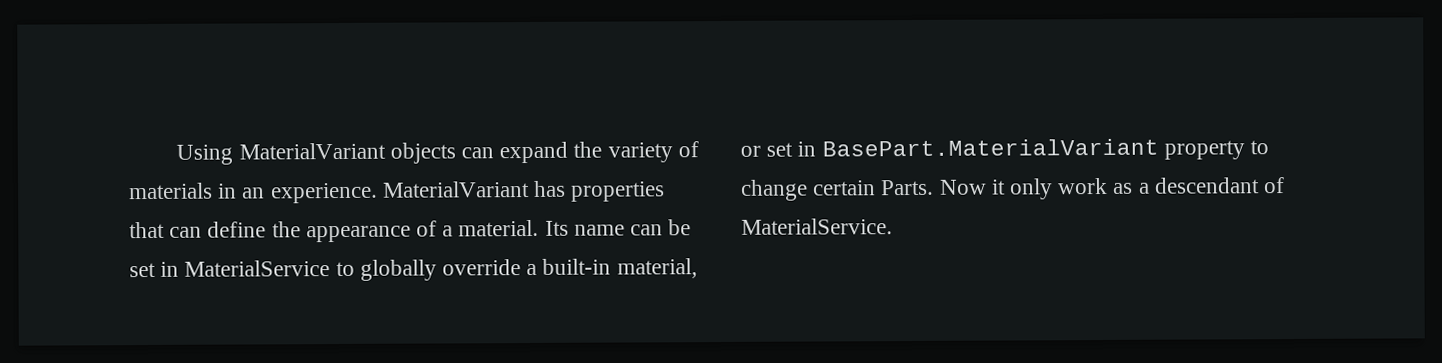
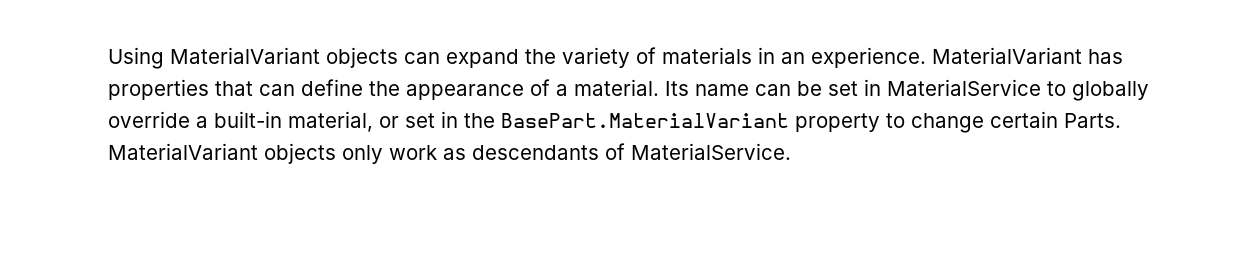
- Its name can be set in MaterialService to globally override a built-in material, or set in BasePart.MaterialVariant property to change certain Parts.
+ Its name can be set in MaterialService to globally override a built-in material, or set in the BasePart.MaterialVariant property to change certain Parts.
- Now it only work as a descendant of MaterialService.
+ MaterialVariant objects only work as descendants of MaterialService.

